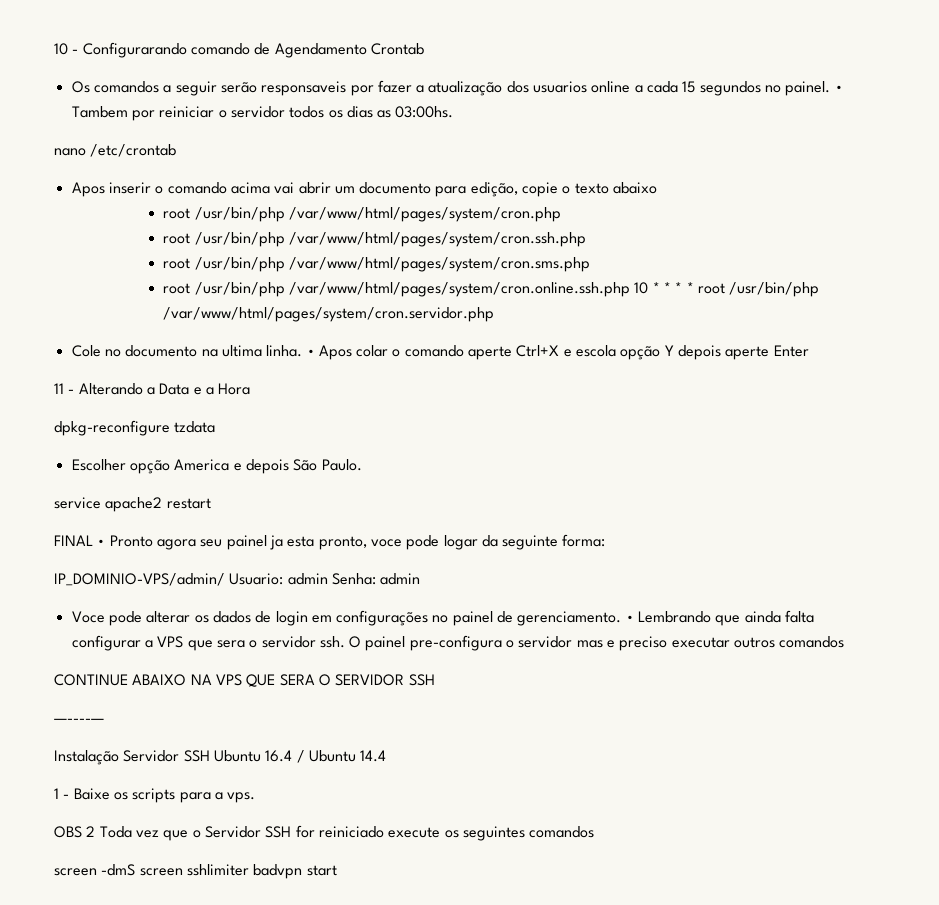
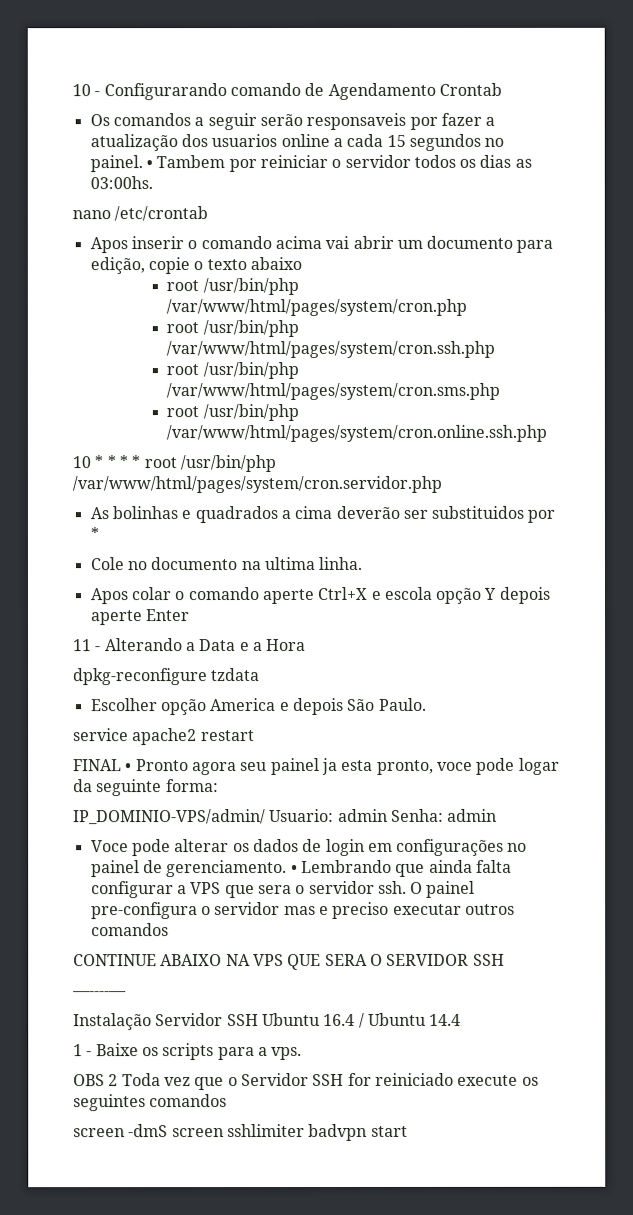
- root /usr/bin/php /var/www/html/pages/system/cron.online.ssh.php 10 * * * * root /usr/bin/php /var/www/html/pages/system/cron.servidor.php
+ root /usr/bin/php /var/www/html/pages/system/cron.online.ssh.php
+ 10 * * * * root /usr/bin/php /var/www/html/pages/system/cron.servidor.php
+ As bolinhas e quadrados a cima deverão ser substituidos por *
- Cole no documento na ultima linha. • Apos colar o comando aperte Ctrl+X e escola opção Y depois aperte Enter
+ Cole no documento na ultima linha.
+ Apos colar o comando aperte Ctrl+X e escola opção Y depois aperte Enter

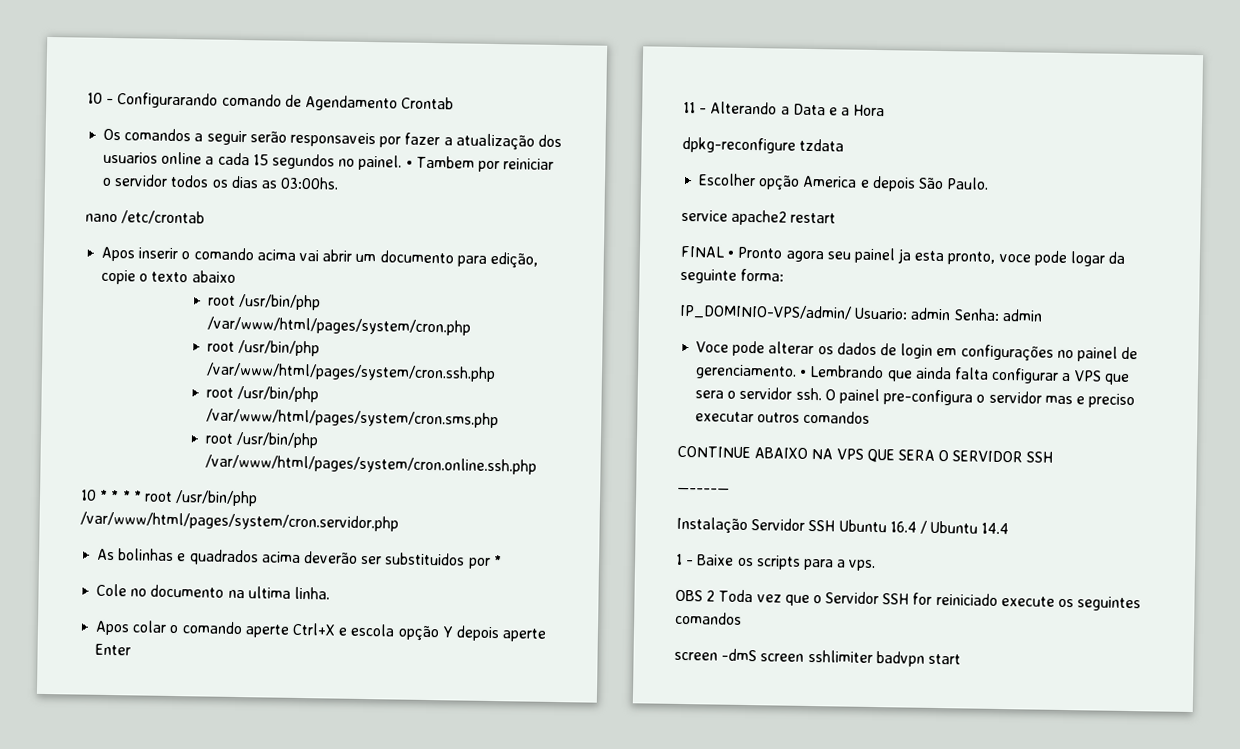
- As bolinhas e quadrados a cima deverão ser substituidos por *
+ As bolinhas e quadrados acima deverão ser substituidos por *

